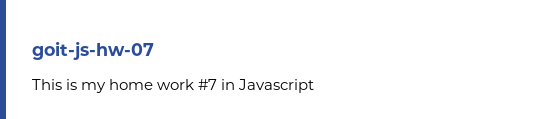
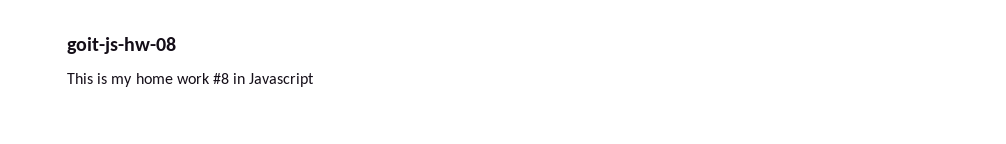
- goit-js-hw-07
+ goit-js-hw-08
- This is my home work #7 in Javascript
+ This is my home work #8 in Javascript

